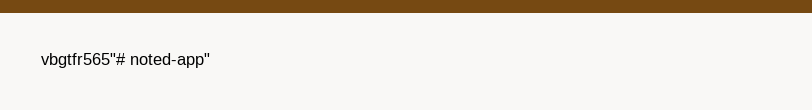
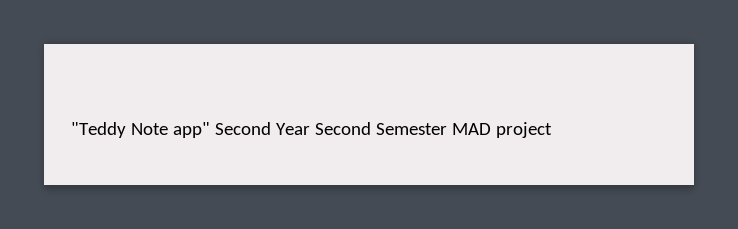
- vbgtfr565"# noted-app"
+ "Teddy Note app" Second Year Second Semester MAD project

